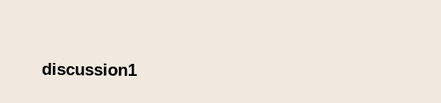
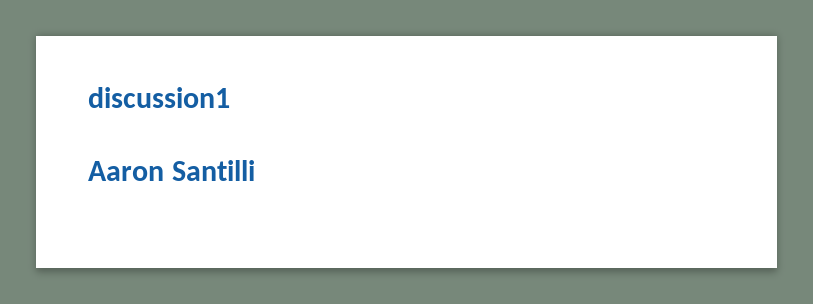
+ Aaron Santilli

